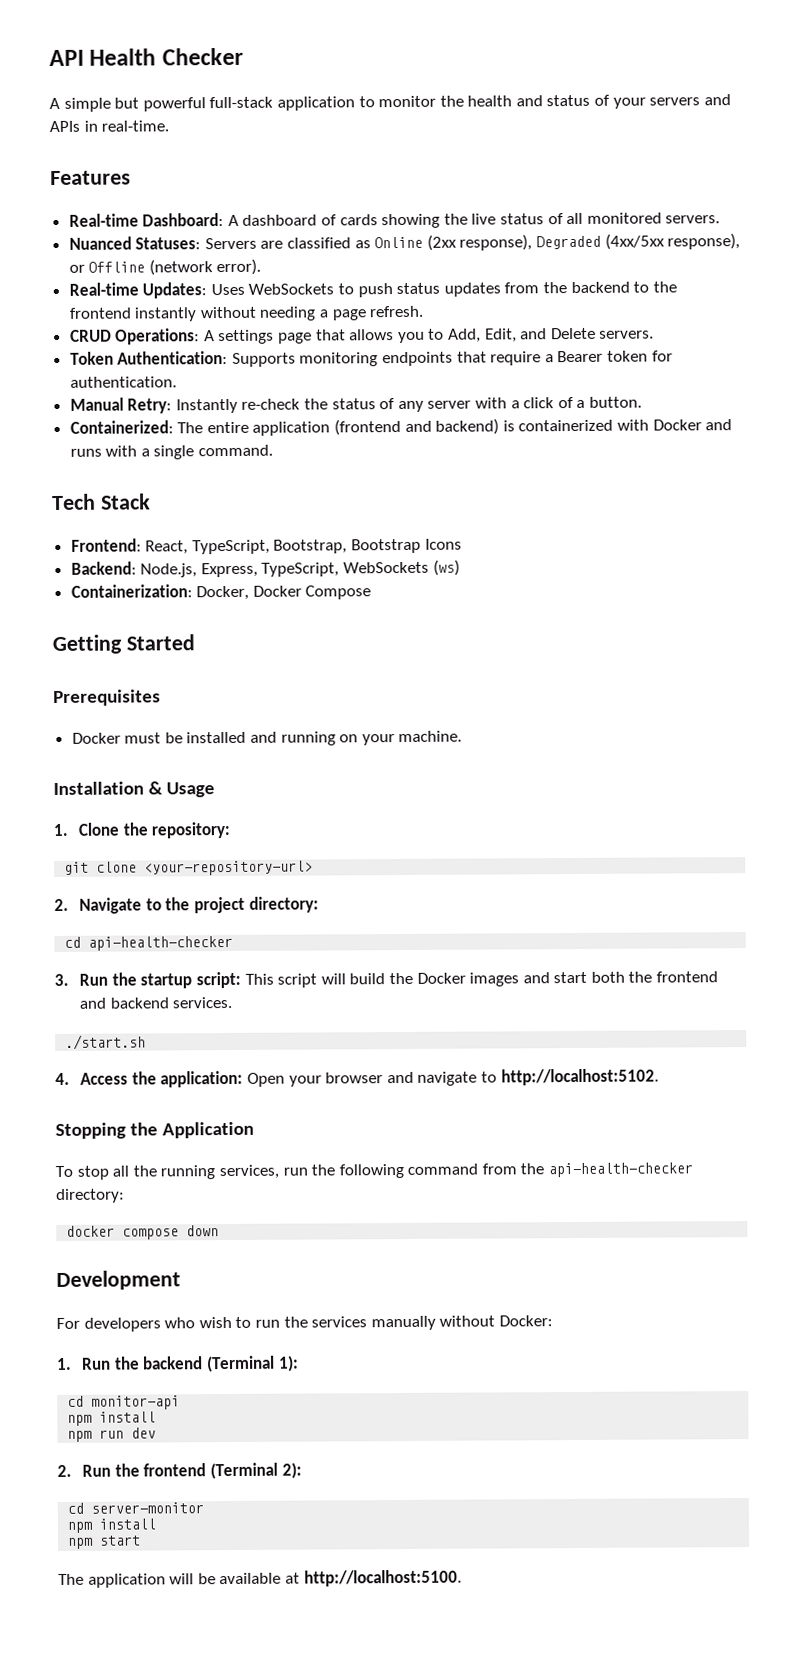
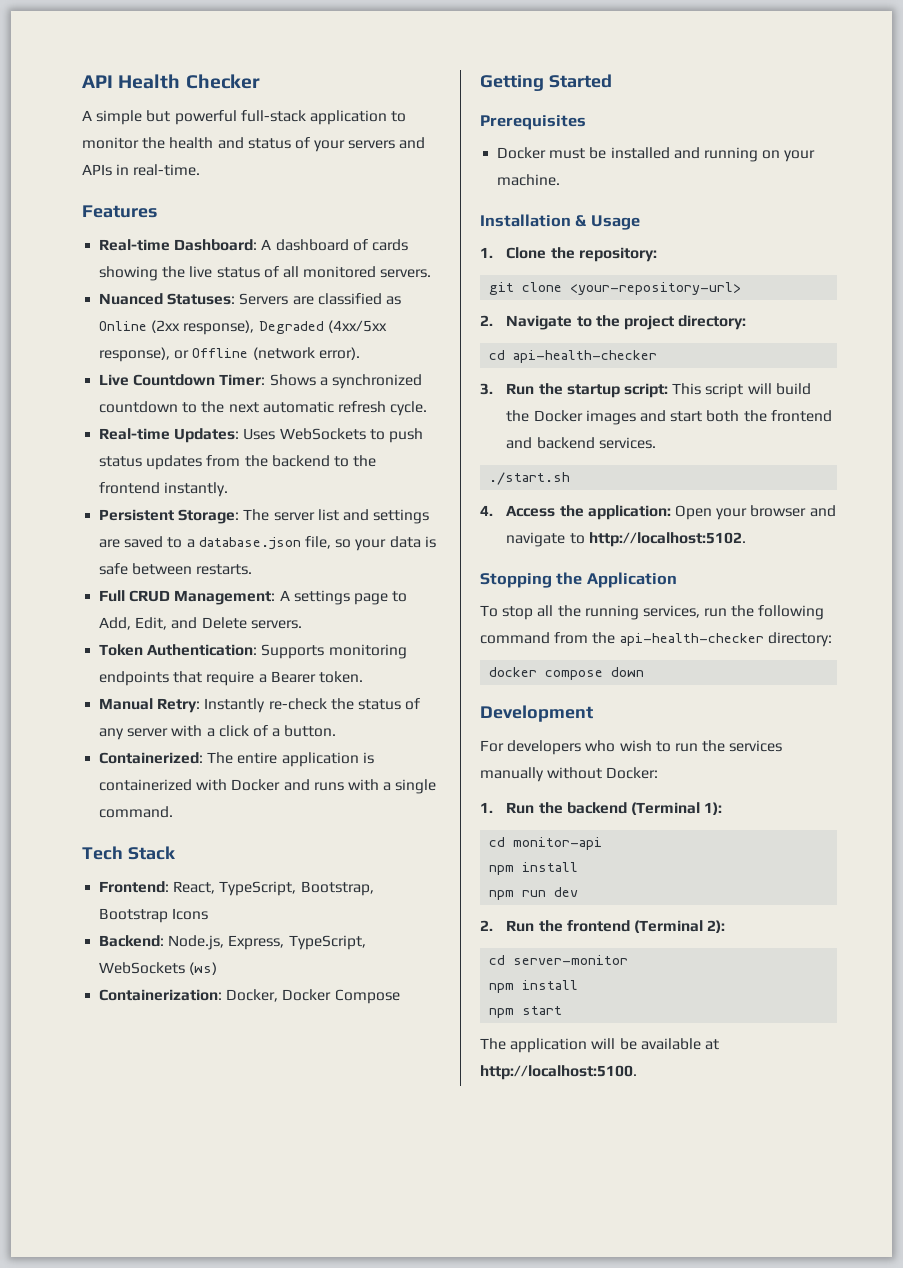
+ Live Countdown Timer: Shows a synchronized countdown to the next automatic refresh cycle.
- Real-time Updates: Uses WebSockets to push status updates from the backend to the frontend instantly without needing a page refresh.
- CRUD Operations: A settings page that allows you to Add, Edit, and Delete servers.
+ Real-time Updates: Uses WebSockets to push status updates from the backend to the frontend instantly.
+ Persistent Storage: The server list and settings are saved to a database.json file, so your data is safe between restarts.
+ Full CRUD Management: A settings page to Add, Edit, and Delete servers.
- Token Authentication: Supports monitoring endpoints that require a Bearer token for authentication.
+ Token Authentication: Supports monitoring endpoints that require a Bearer token.
- Containerized: The entire application (frontend and backend) is containerized with Docker and runs with a single command.
+ Containerized: The entire application is containerized with Docker and runs with a single command.

